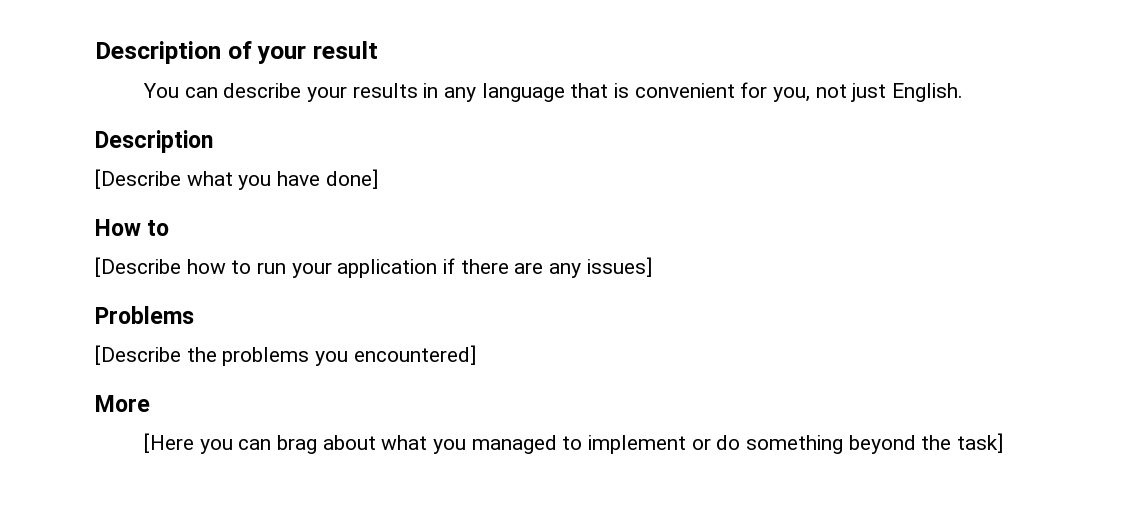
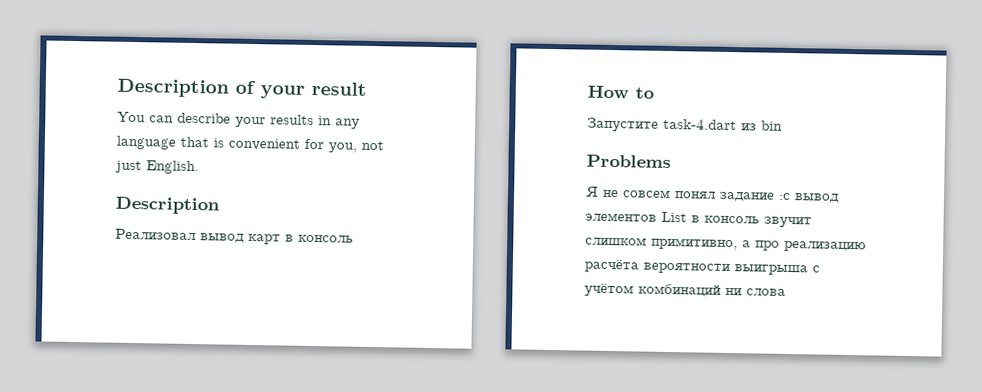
- [Describe what you have done]
+ Реализовал вывод карт в консоль
  How to
- [Describe how to run your application if there are any issues]
+ Запустите task-4.dart из bin
  Problems
- [Describe the problems you encountered]
- More
- [Here you can brag about what you managed to implement or do something beyond the task]
+ Я не совсем понял задание :c вывод элементов List в консоль звучит слишком примитивно, а про реализацию расчёта вероятности выигрыша с учётом комбинаций ни слова

